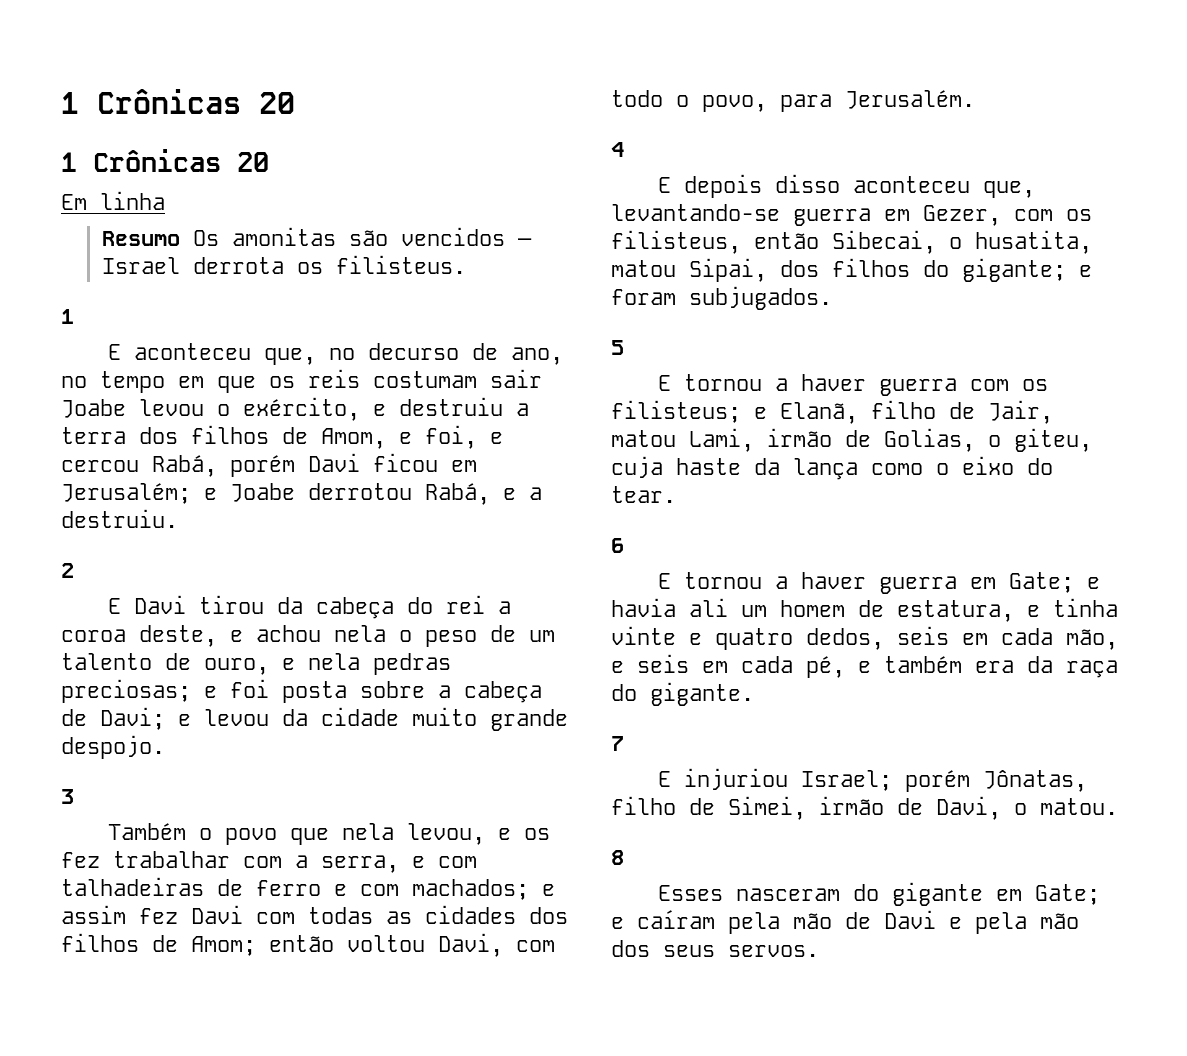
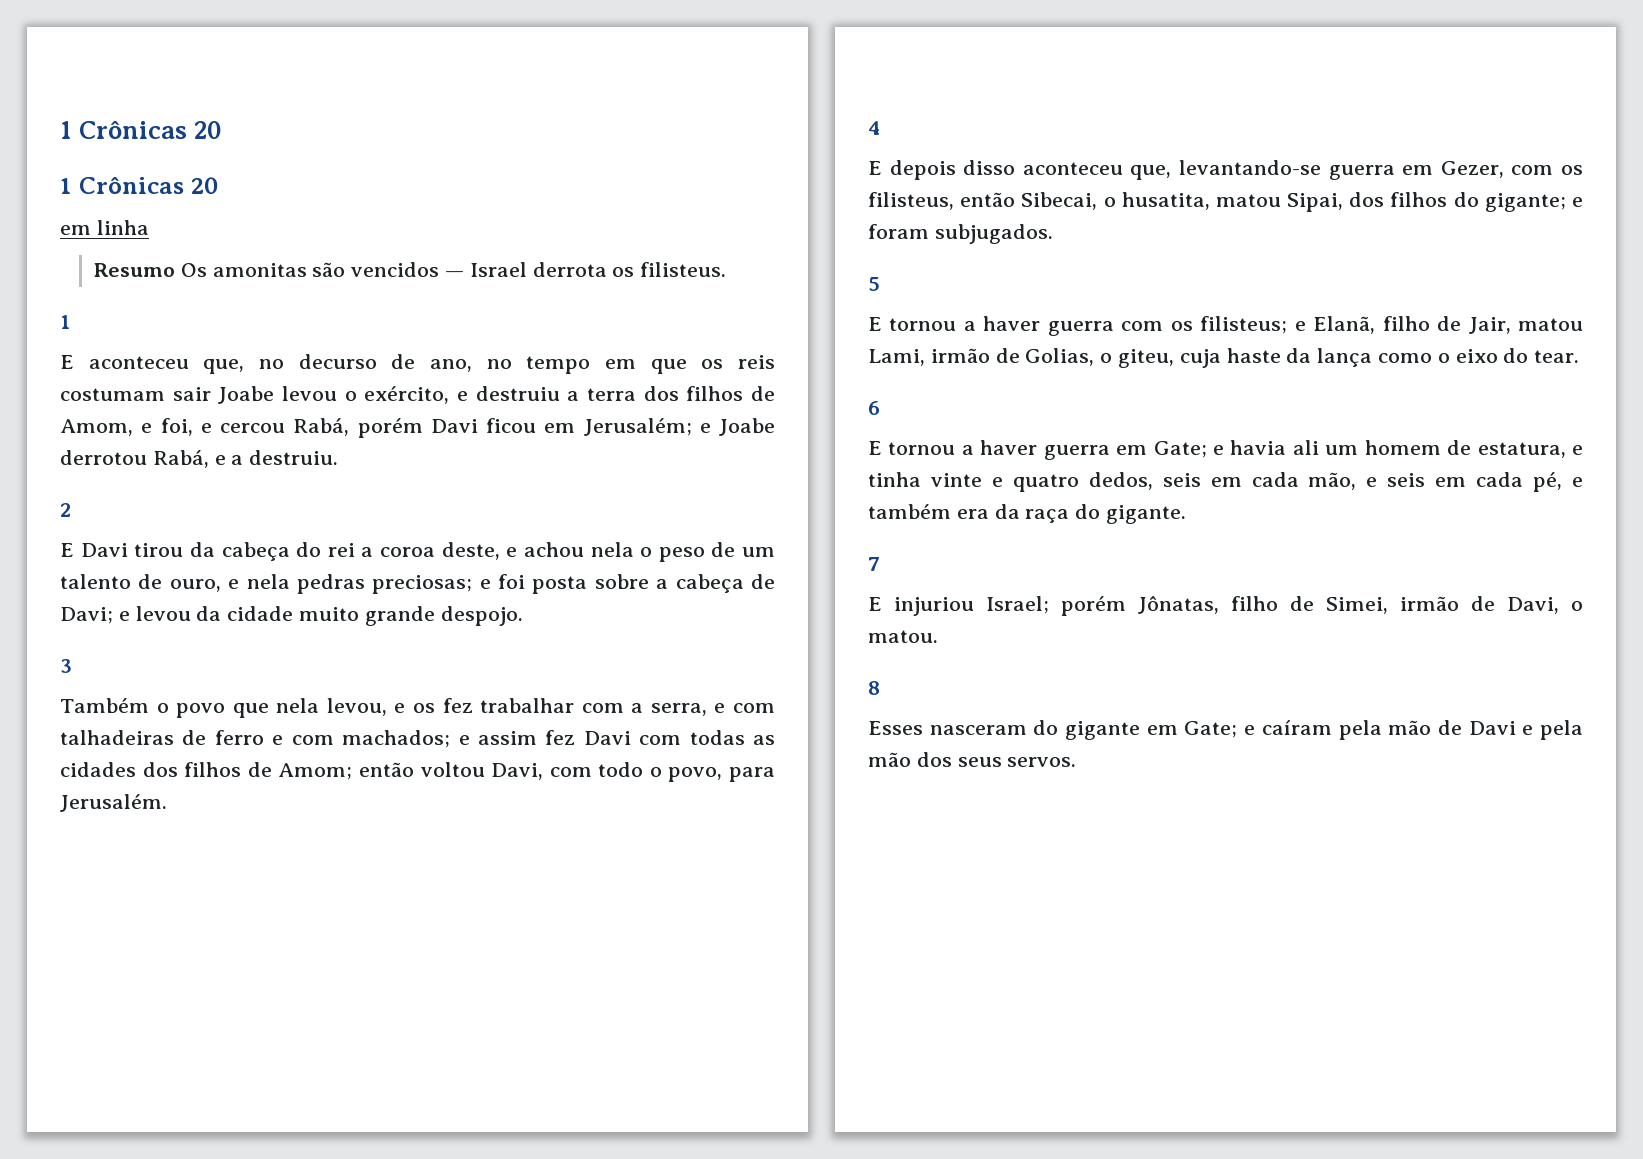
- Em linha
+ em linha

